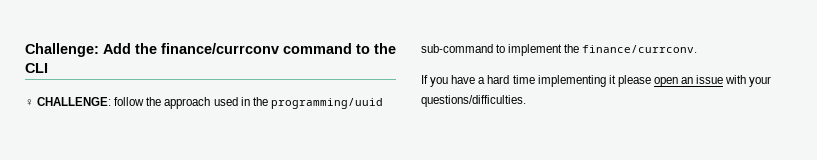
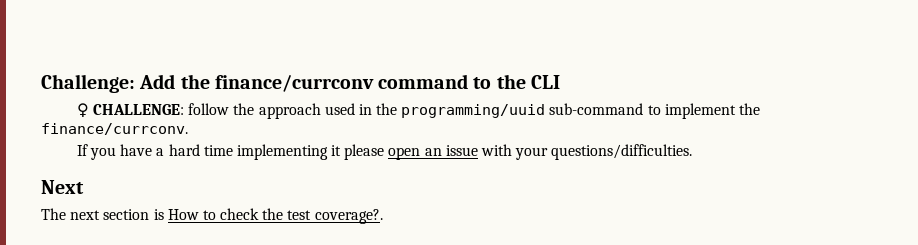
+ Next
+ The next section is How to check the test coverage?.

